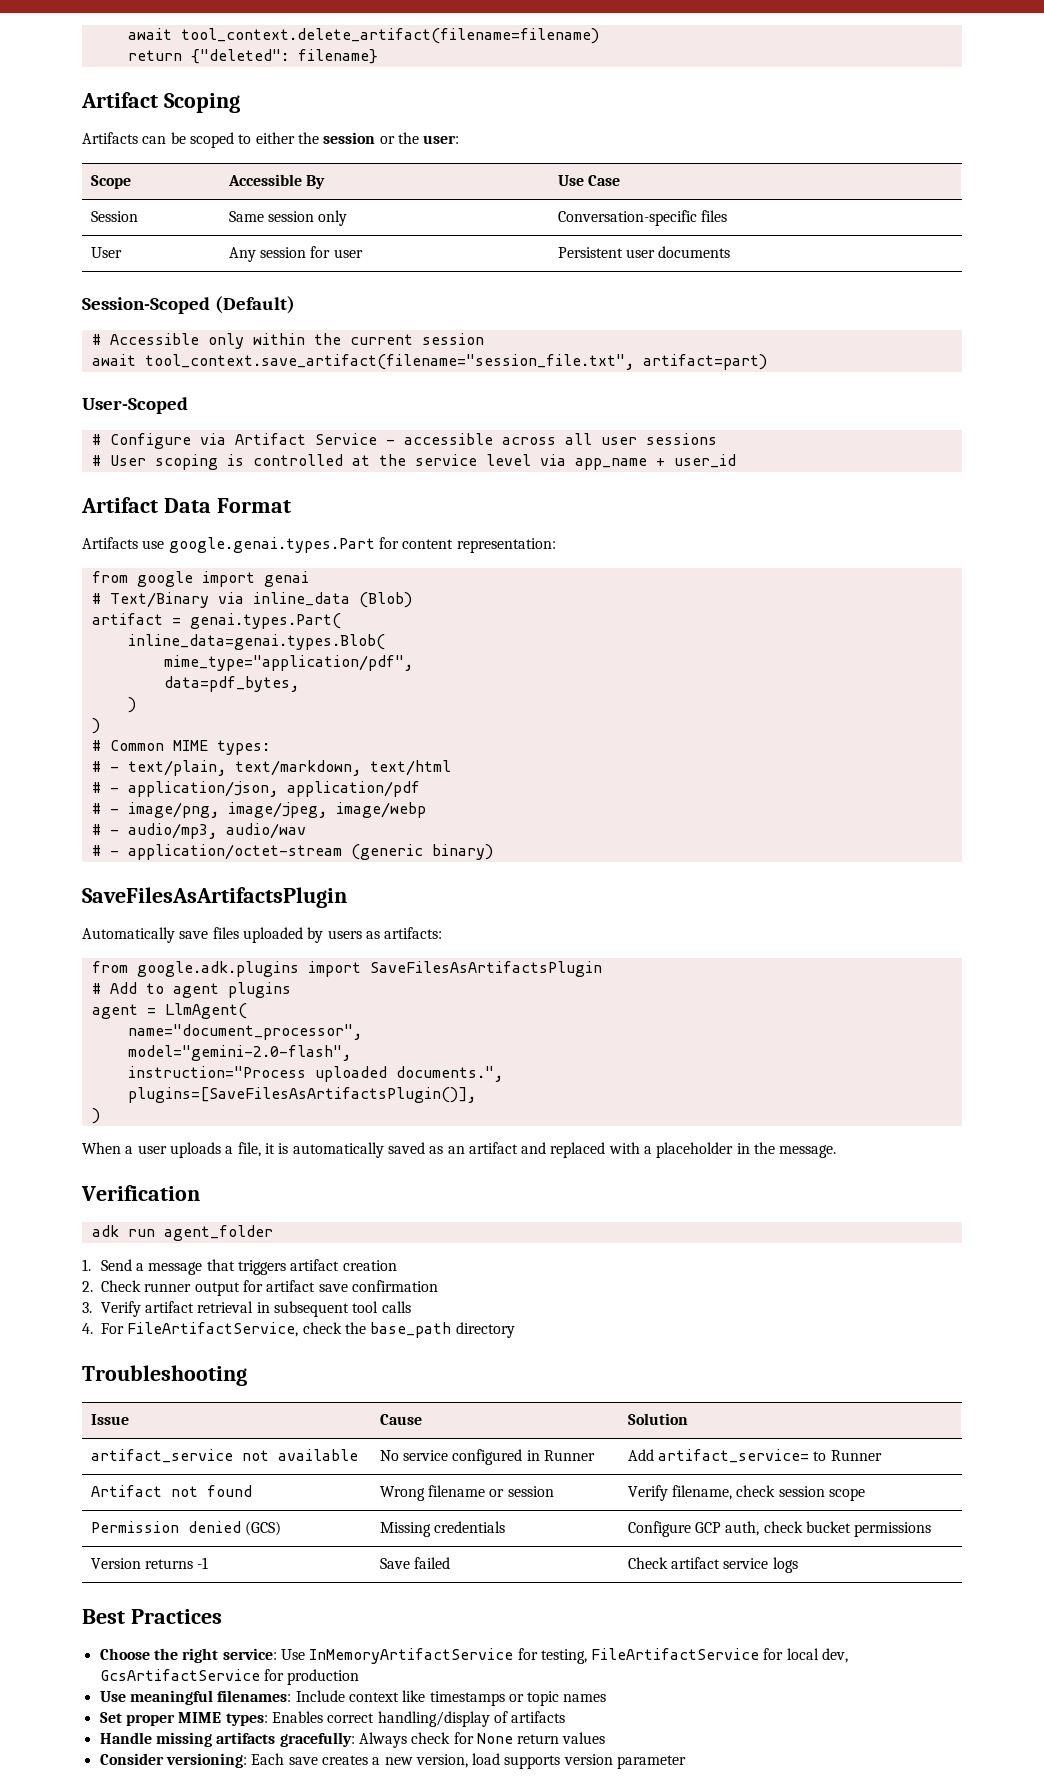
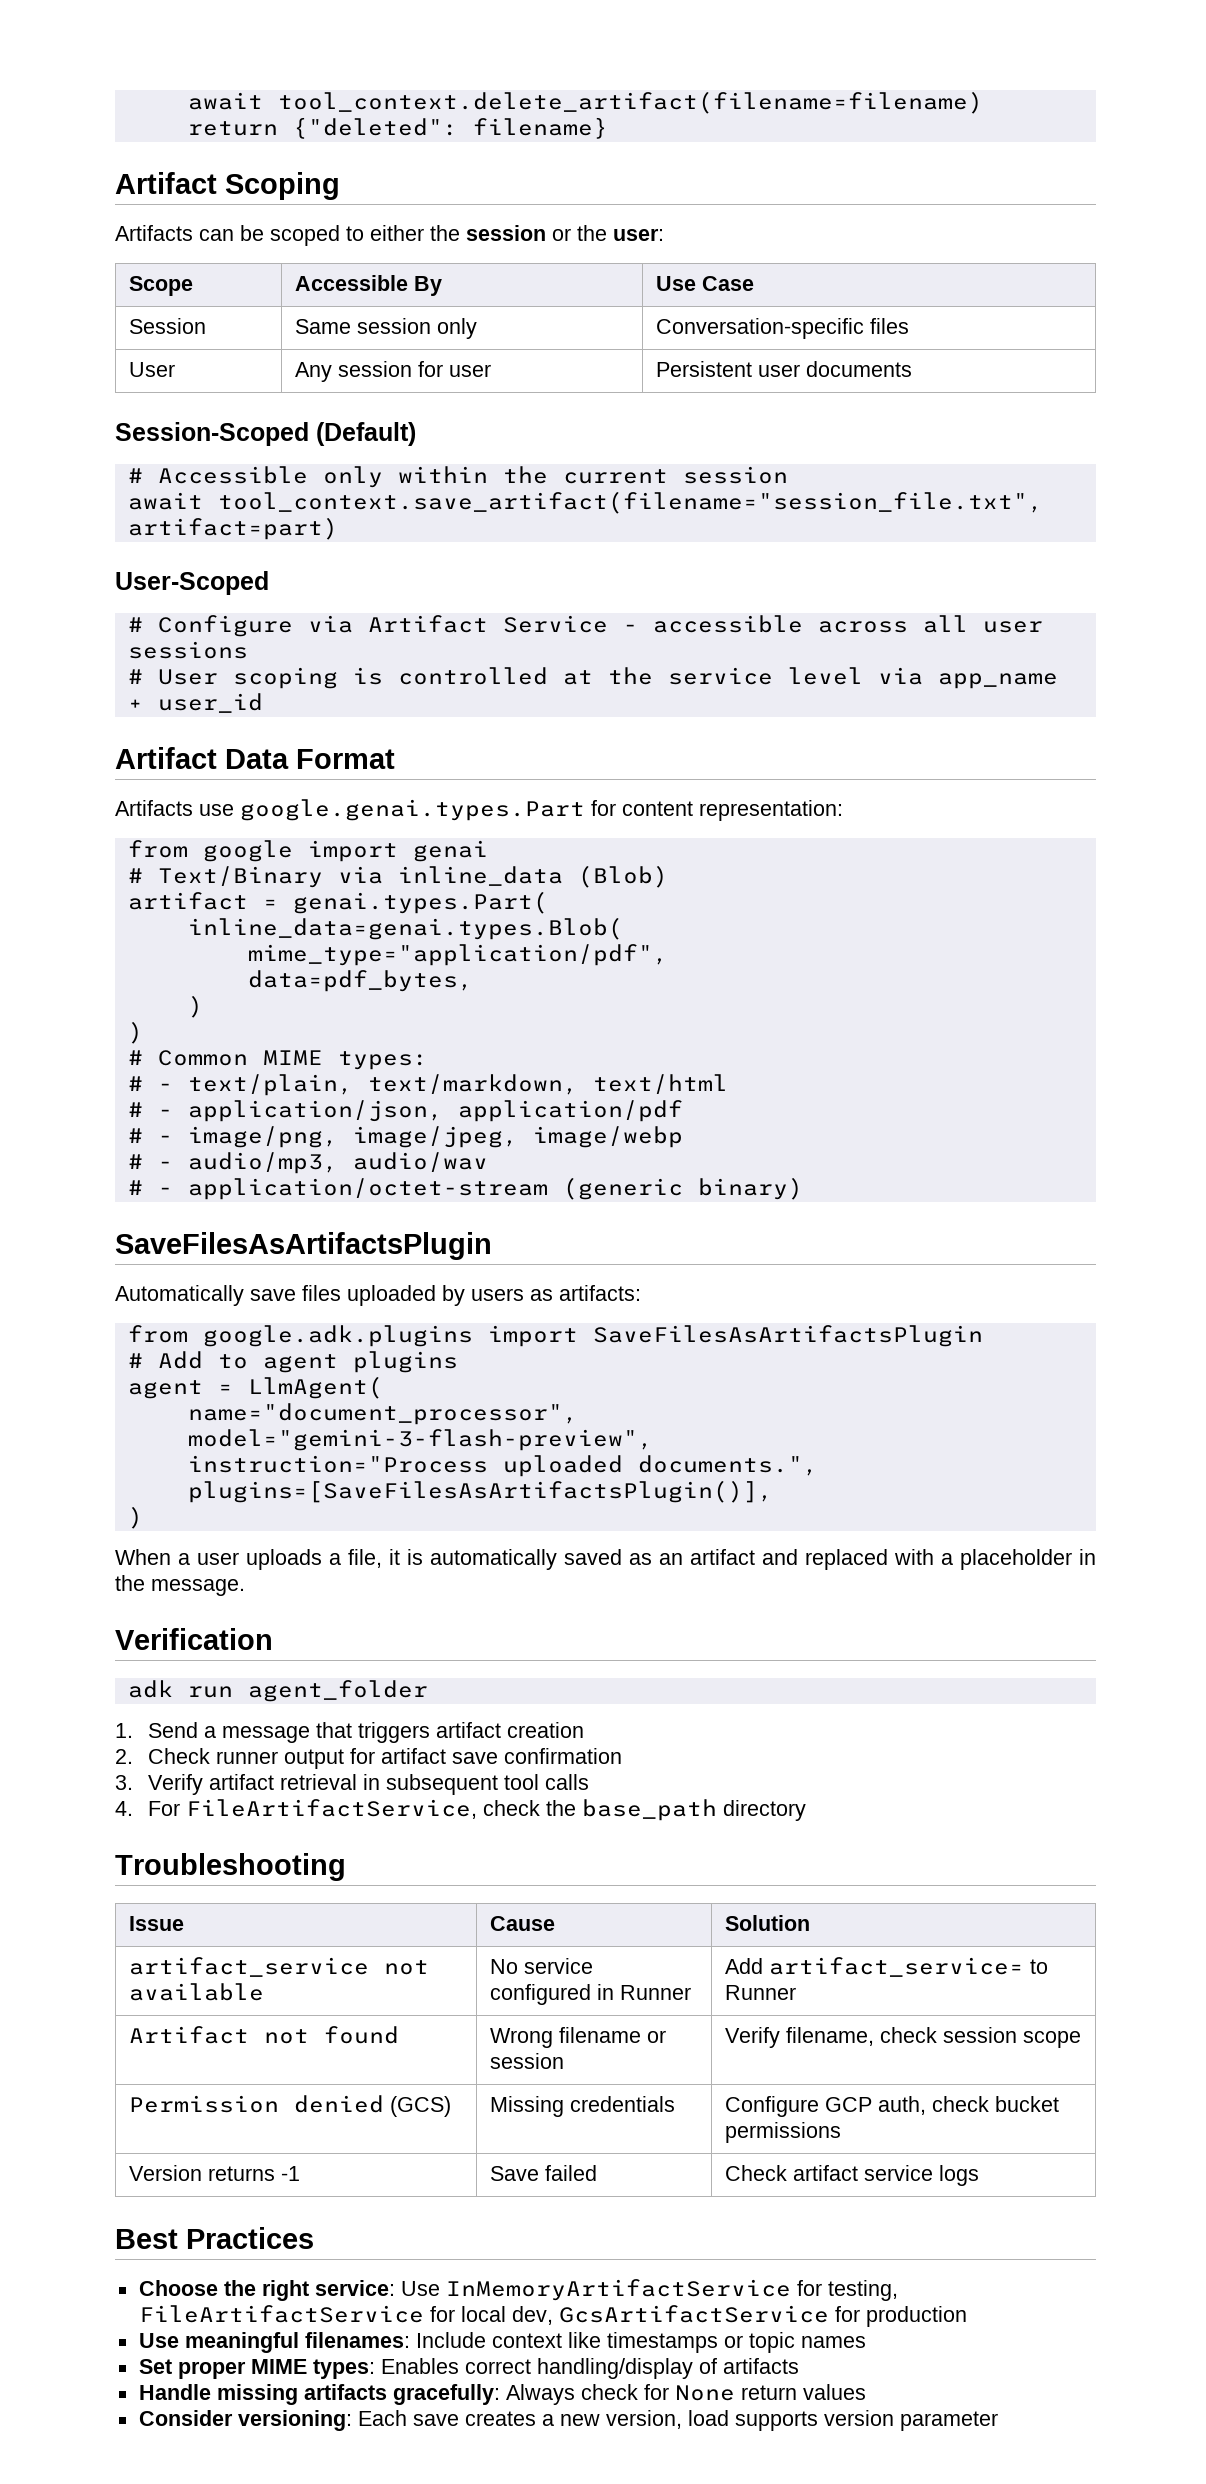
- model="gemini-2.0-flash",
+ model="gemini-3-flash-preview",

